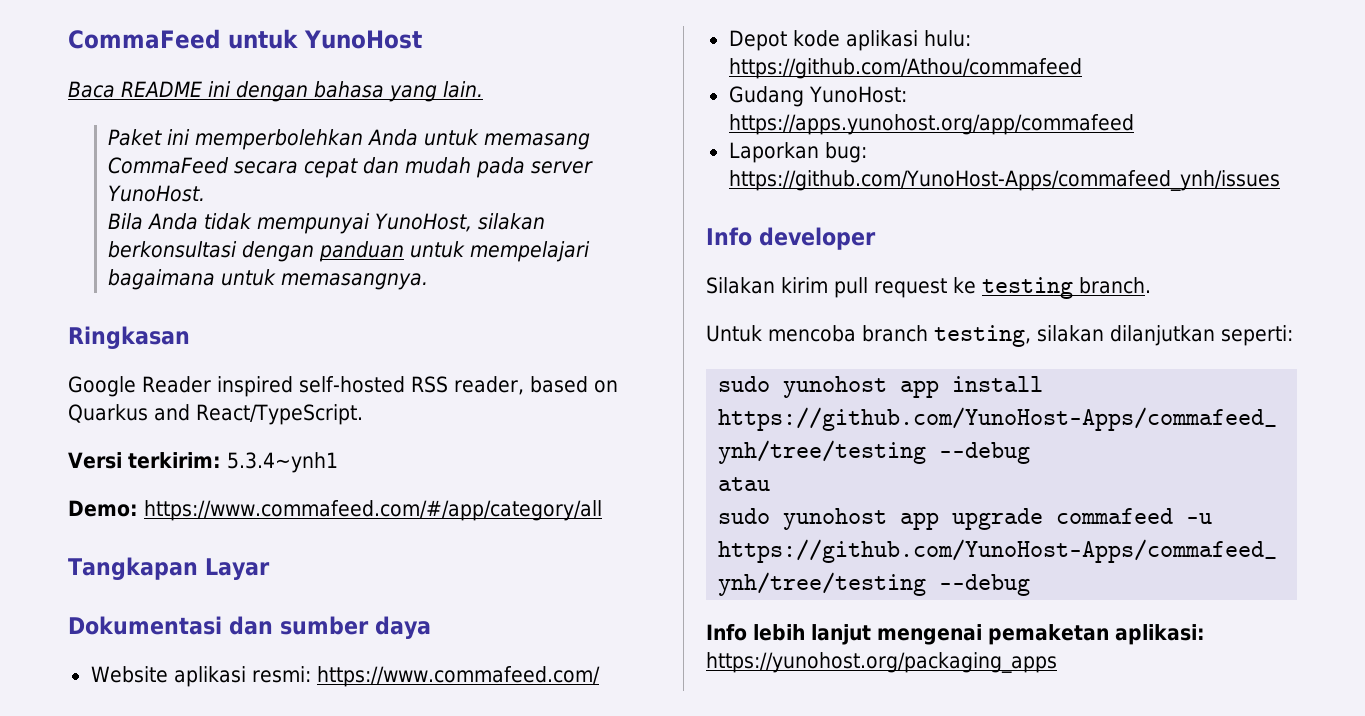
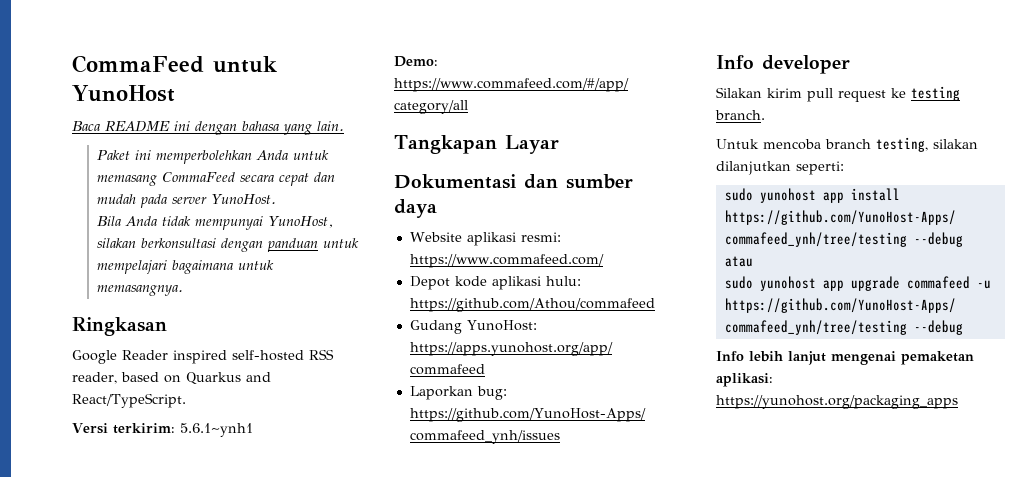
- Versi terkirim: 5.3.4~ynh1
+ Versi terkirim: 5.6.1~ynh1

